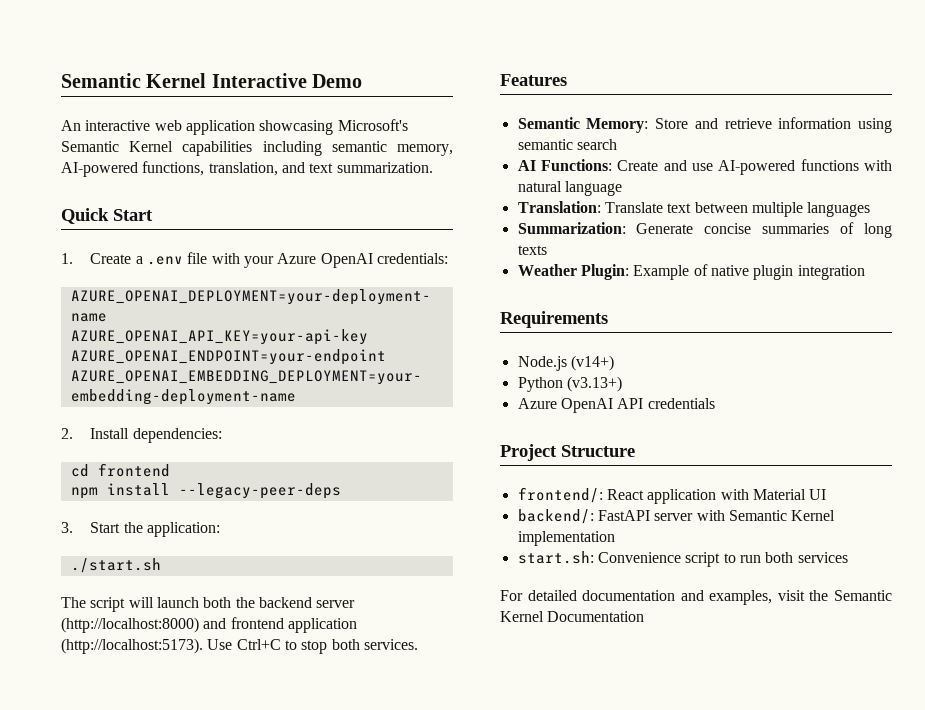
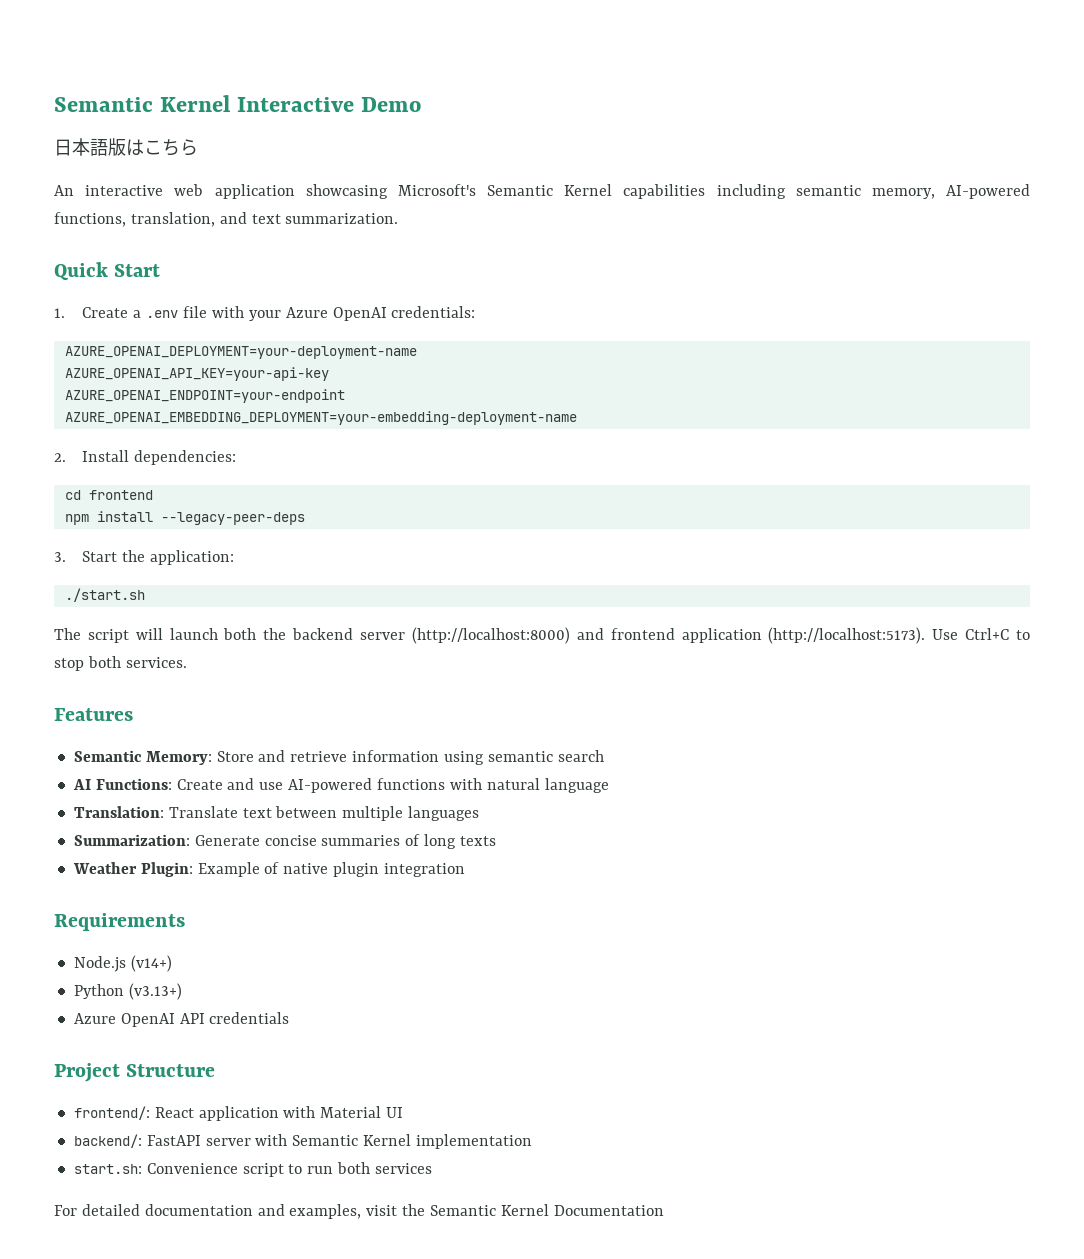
+ 日本語版はこちら

